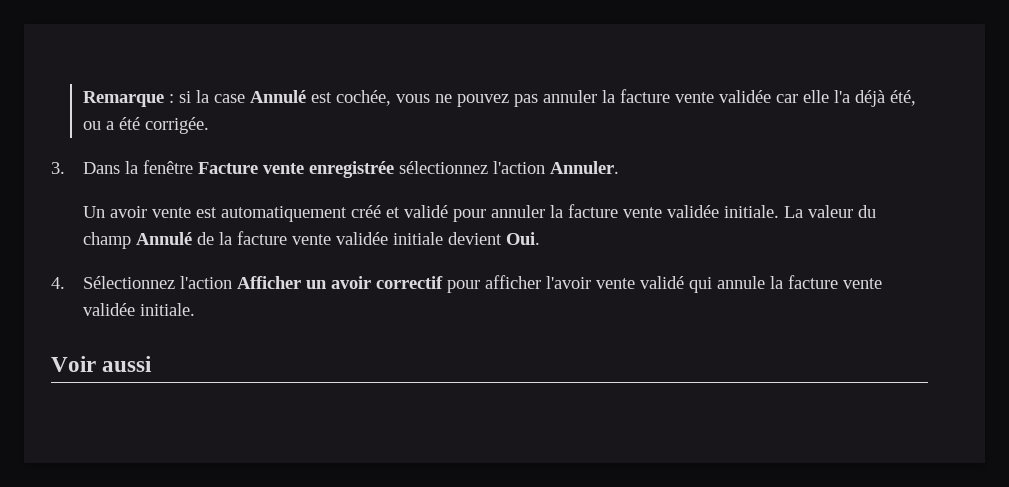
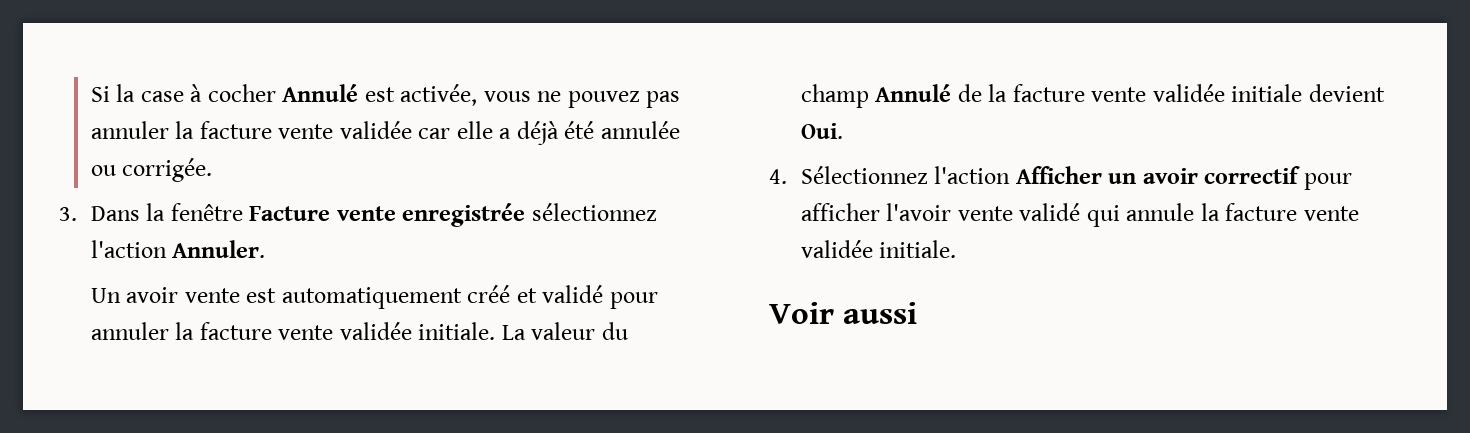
- Remarque : si la case Annulé est cochée, vous ne pouvez pas annuler la facture vente validée car elle l'a déjà été, ou a été corrigée.
+ Si la case à cocher Annulé est activée, vous ne pouvez pas annuler la facture vente validée car elle a déjà été annulée ou corrigée.

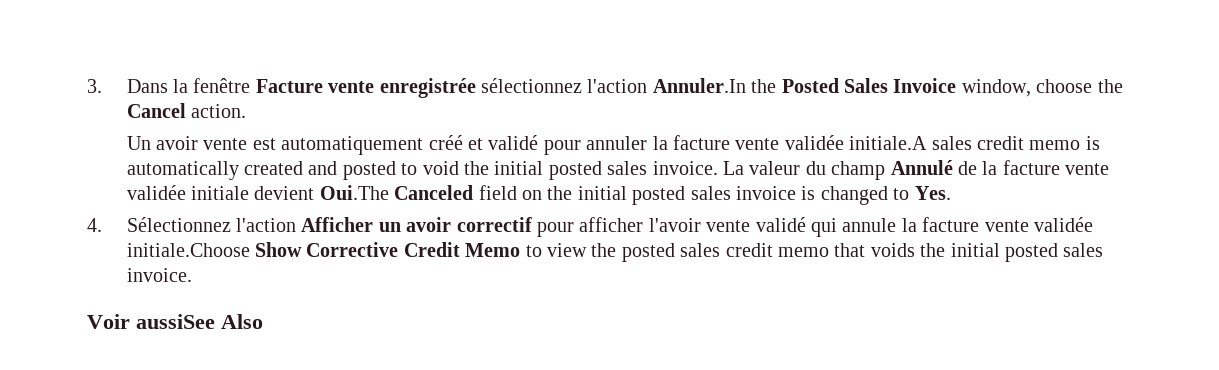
- Si la case à cocher Annulé est activée, vous ne pouvez pas annuler la facture vente validée car elle a déjà été annulée ou corrigée.
- 3. Dans la fenêtre Facture vente enregistrée sélectionnez l'action Annuler.
+ 3. Dans la fenêtre Facture vente enregistrée sélectionnez l'action Annuler.In the Posted Sales Invoice window, choose the Cancel action.
- Un avoir vente est automatiquement créé et validé pour annuler la facture vente validée initiale.
+ Un avoir vente est automatiquement créé et validé pour annuler la facture vente validée initiale.A sales credit memo is automatically created and posted to void the initial posted sales invoice.
- La valeur du champ Annulé de la facture vente validée initiale devient Oui.
+ La valeur du champ Annulé de la facture vente validée initiale devient Oui.The Canceled field on the initial posted sales invoice is changed to Yes.
- 4. Sélectionnez l'action Afficher un avoir correctif pour afficher l'avoir vente validé qui annule la facture vente validée initiale.
+ 4. Sélectionnez l'action Afficher un avoir correctif pour afficher l'avoir vente validé qui annule la facture vente validée initiale.Choose Show Corrective Credit Memo to view the posted sales credit memo that voids the initial posted sales invoice.
- Voir aussi
+ Voir aussiSee Also

